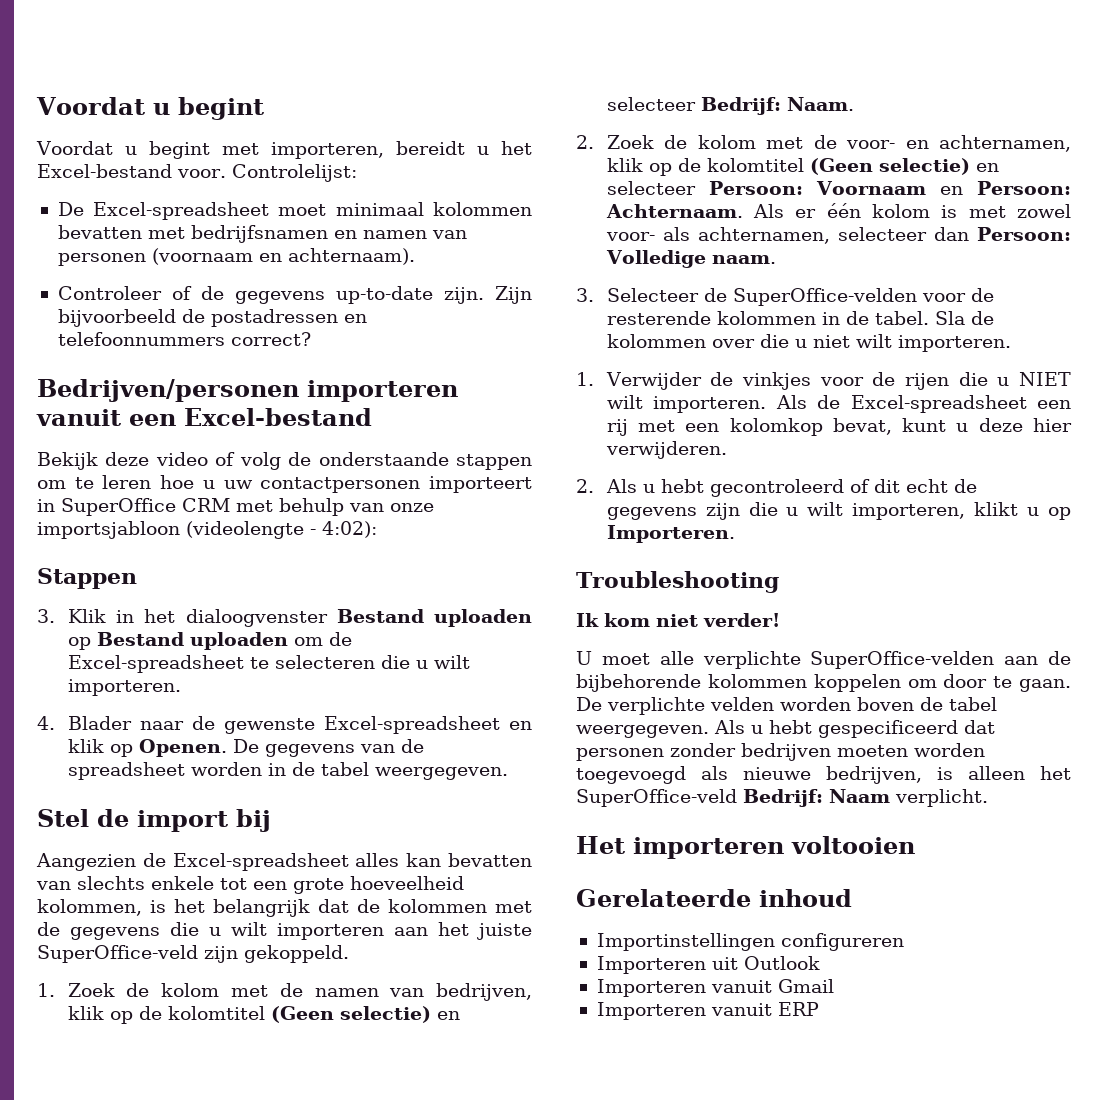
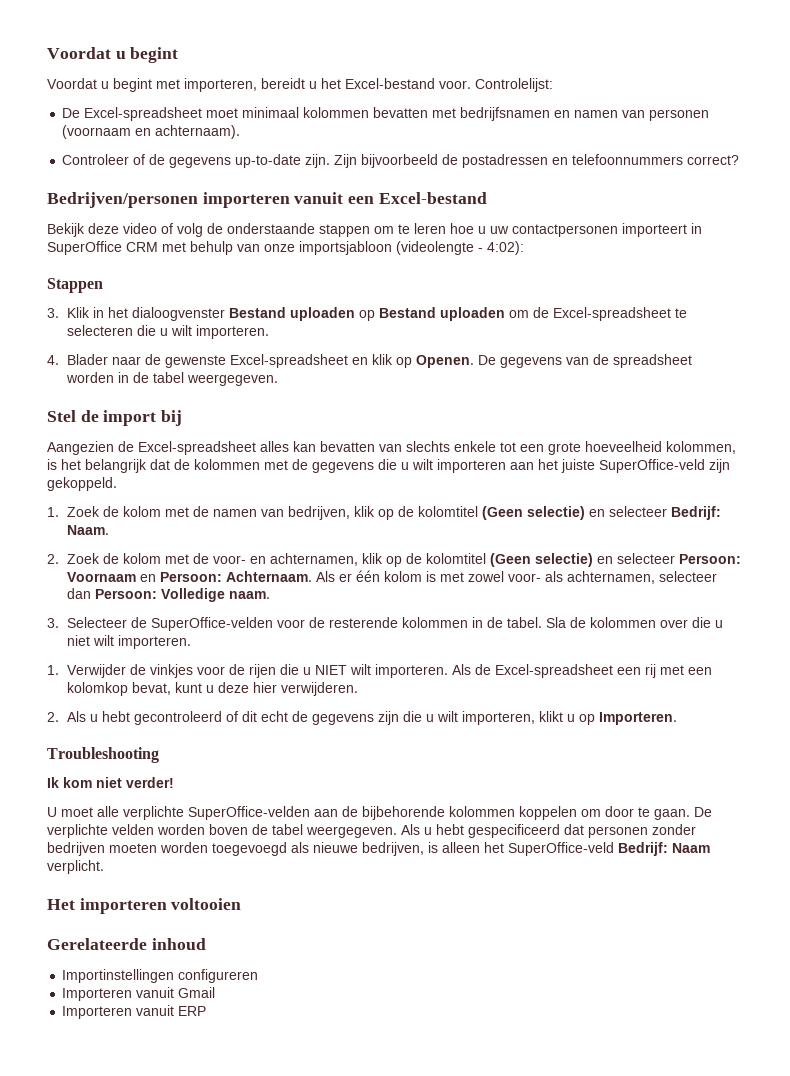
- Importeren uit Outlook

